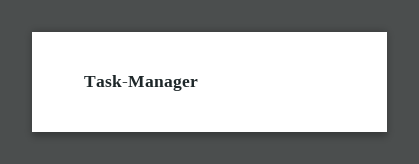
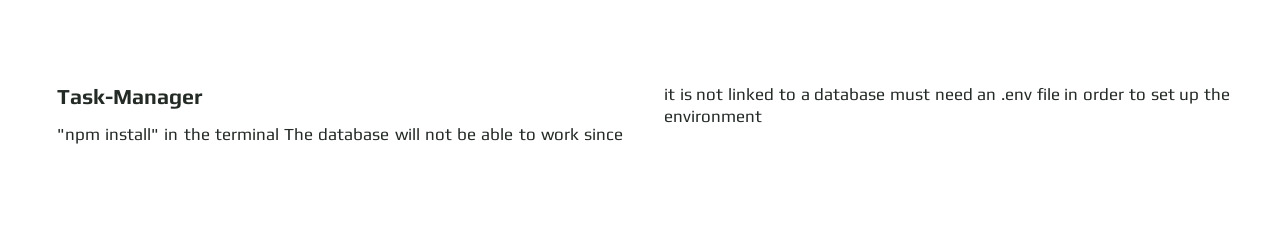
+ "npm install" in the terminal The database will not be able to work since it is not linked to a database must need an .env file in order to set up the environment

